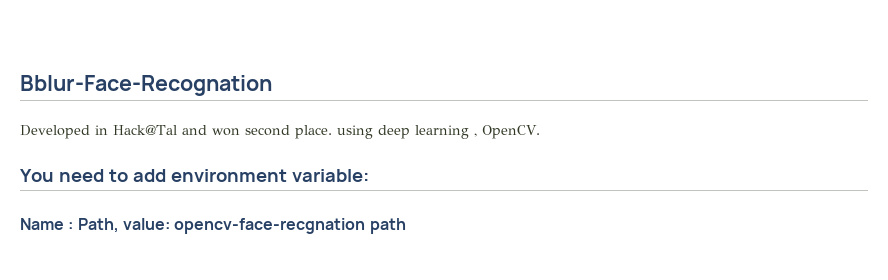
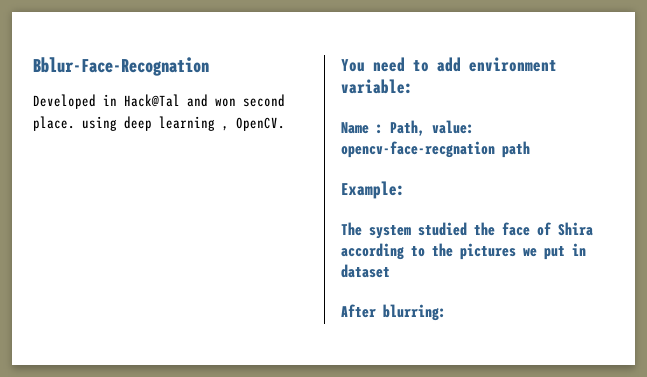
+ Example:
+ The system studied the face of Shira according to the pictures we put in dataset
+ After blurring:

